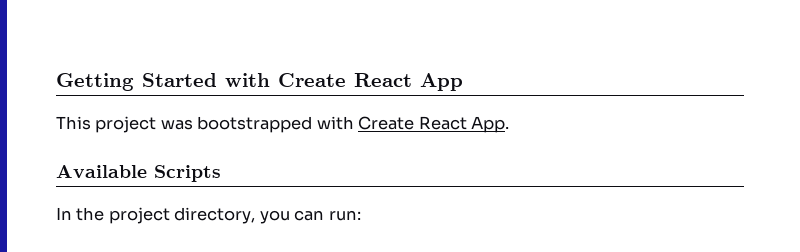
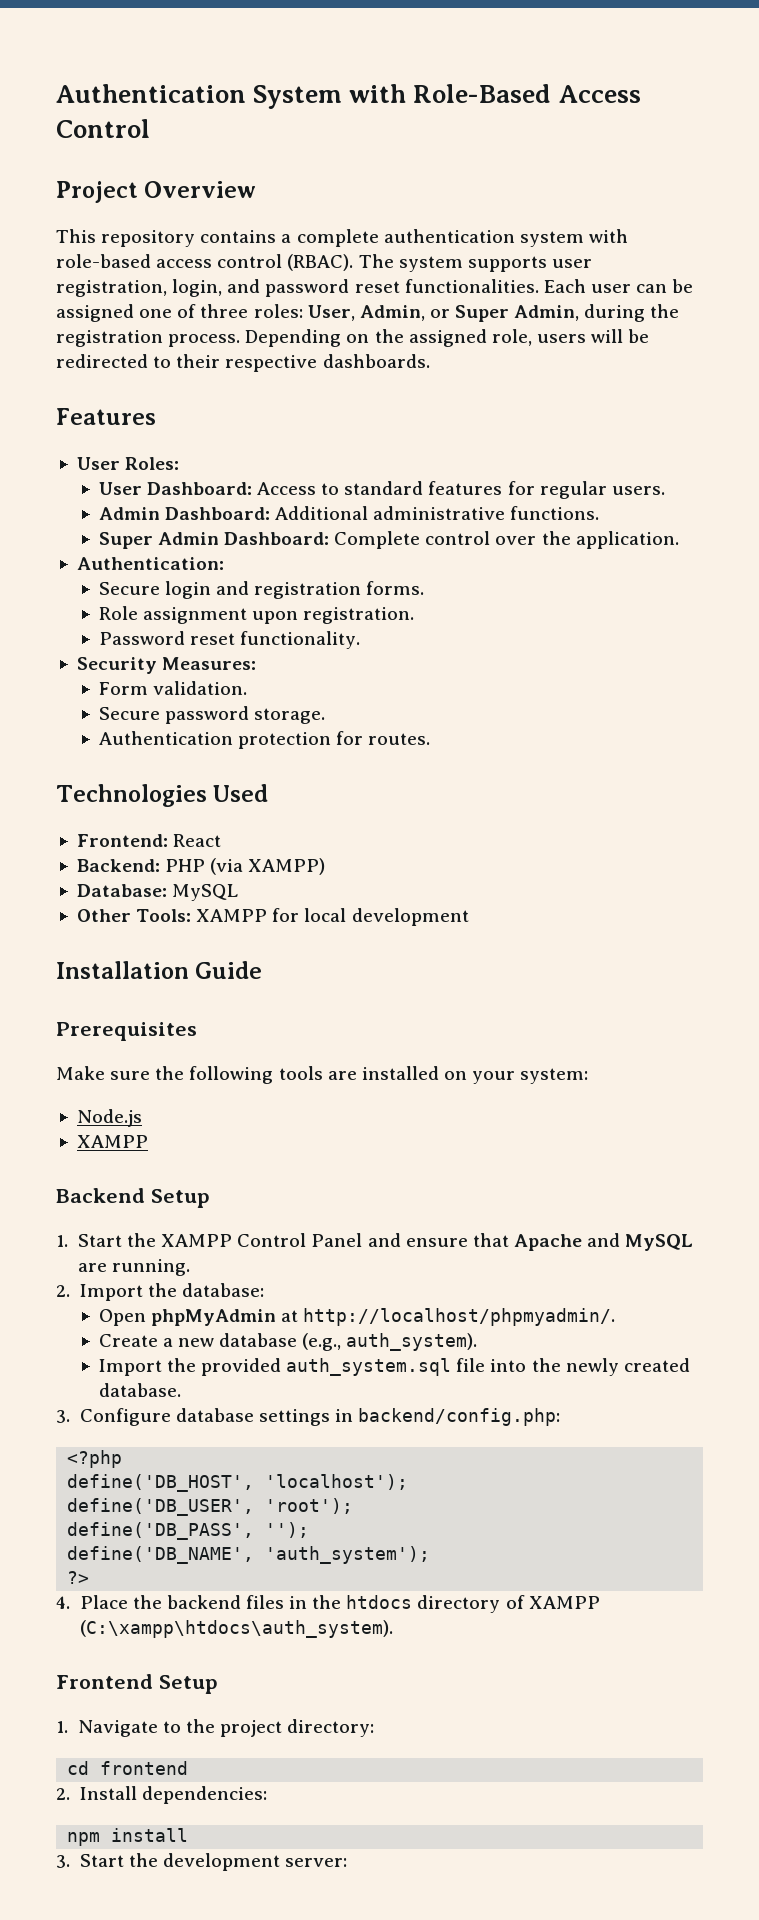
- Getting Started with Create React App
- This project was bootstrapped with Create React App.
- Available Scripts
- In the project directory, you can run:
+ Authentication System with Role-Based Access Control
+ Project Overview
+ This repository contains a complete authentication system with role-based access control (RBAC). The system supports user registration, login, and password reset functionalities. Each user can be assigned one of three roles: User, Admin, or Super Admin, during the registration process. Depending on the assigned role, users will be redirected to their respective dashboards.
+ Features
+ User Roles:
+ User Dashboard: Access to standard features for regular users.
+ Admin Dashboard: Additional administrative functions.
+ Super Admin Dashboard: Complete control over the application.
+ Authentication:
+ Secure login and registration forms.
+ Role assignment upon registration.
+ Password reset functionality.
+ Security Measures:
+ Form validation.
+ Secure password storage.
+ Authentication protection for routes.
+ Technologies Used
+ Frontend: React
+ Backend: PHP (via XAMPP)
+ Database: MySQL
+ Other Tools: XAMPP for local development
+ Installation Guide
+ Prerequisites
+ Make sure the following tools are installed on your system:
+ Node.js
+ XAMPP
+ Backend Setup
+ 1. Start the XAMPP Control Panel and ensure that Apache and MySQL are running.
+ 2. Import the database:
+ Open phpMyAdmin at http://localhost/phpmyadmin/.
+ Create a new database (e.g., auth_system).
+ Import the provided auth_system.sql file into the newly created database.
+ 3. Configure database settings in backend/config.php:
+ <?php
+ define('DB_HOST', 'localhost');
+ define('DB_USER', 'root');
+ define('DB_PASS', '');
+ define('DB_NAME', 'auth_system');
+ ?>
+ 4. Place the backend files in the htdocs directory of XAMPP (C:\xampp\htdocs\auth_system).
+ Frontend Setup
+ 1. Navigate to the project directory:
+ cd frontend
+ 2. Install dependencies:
+ npm install
+ 3. Start the development server:

